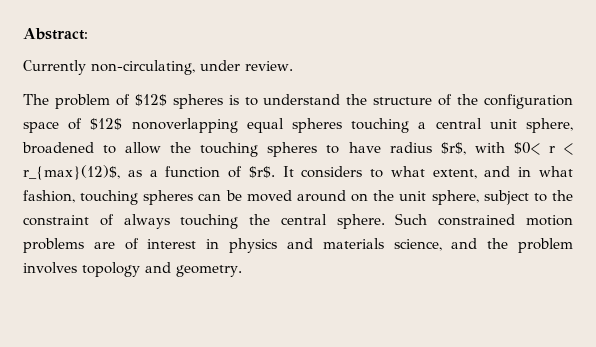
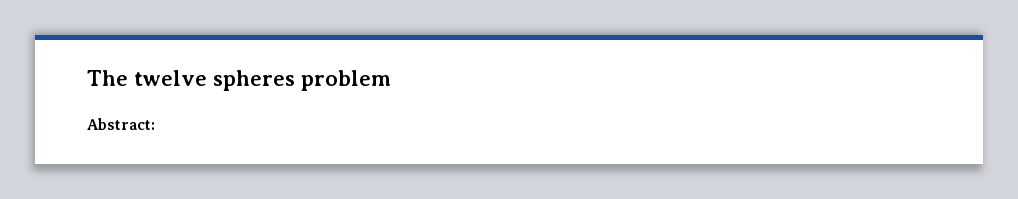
+ The twelve spheres problem
  Abstract:
- Currently non-circulating, under review.
- The problem of $12$ spheres is to understand the structure of the configuration space of $12$ nonoverlapping equal spheres touching a central unit sphere, broadened to allow the touching spheres to have radius $r$, with $0< r < r_{max}(12)$, as a function of $r$. It considers to what extent, and in what fashion, touching spheres can be moved around on the unit sphere, subject to the constraint of always touching the central sphere. Such constrained motion problems are of interest in physics and materials science, and the problem involves topology and geometry.

